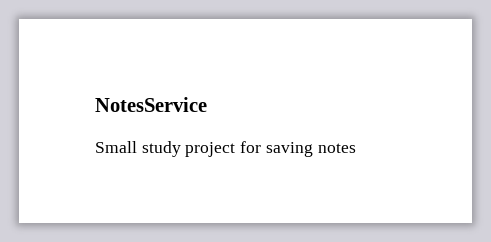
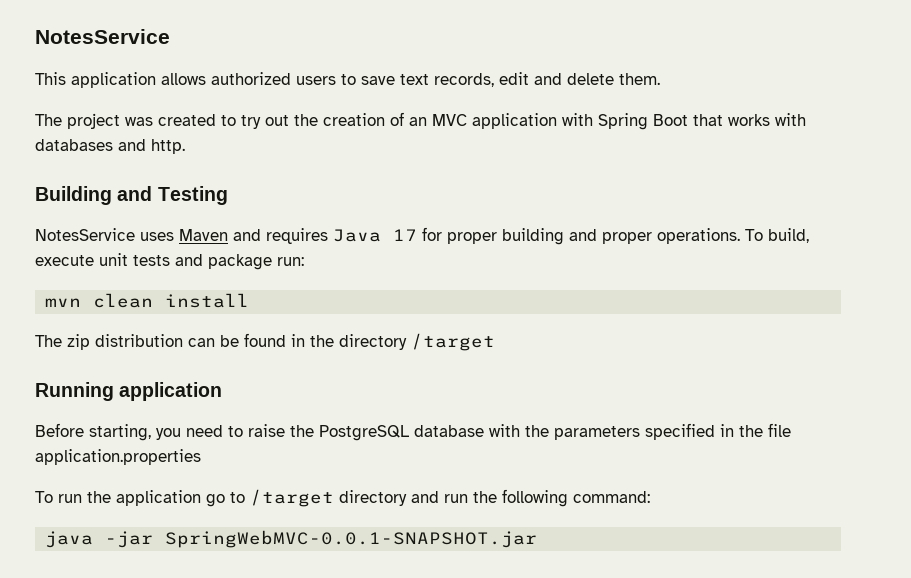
- Small study project for saving notes
+ This application allows authorized users to save text records, edit and delete them.
+ The project was created to try out the creation of an MVC application with Spring Boot that works with databases and http.
+ Building and Testing
+ NotesService uses Maven and requires Java 17 for proper building and proper operations. To build, execute unit tests and package run:
+ mvn clean install
+ The zip distribution can be found in the directory /target
+ Running application
+ Before starting, you need to raise the PostgreSQL database with the parameters specified in the file application.properties
+ To run the application go to /target directory and run the following command:
+ java -jar SpringWebMVC-0.0.1-SNAPSHOT.jar

